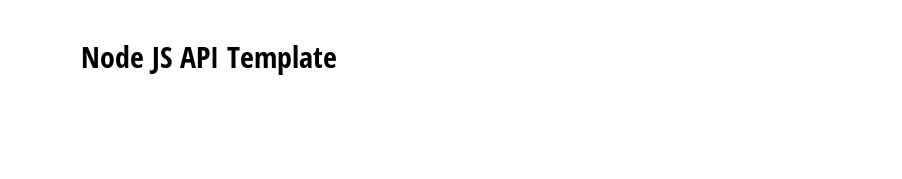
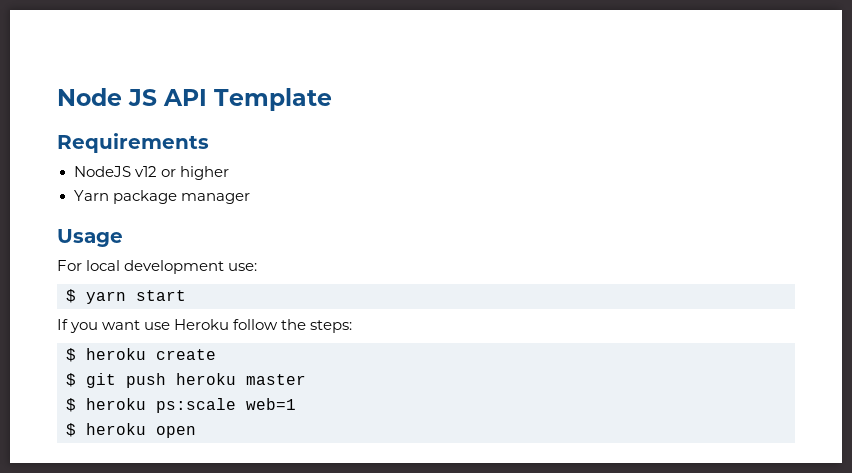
+ Requirements
+ NodeJS v12 or higher
+ Yarn package manager
+ Usage
+ For local development use:
+ $ yarn start
+ If you want use Heroku follow the steps:
+ $ heroku create
+ $ git push heroku master
+ $ heroku ps:scale web=1
+ $ heroku open

